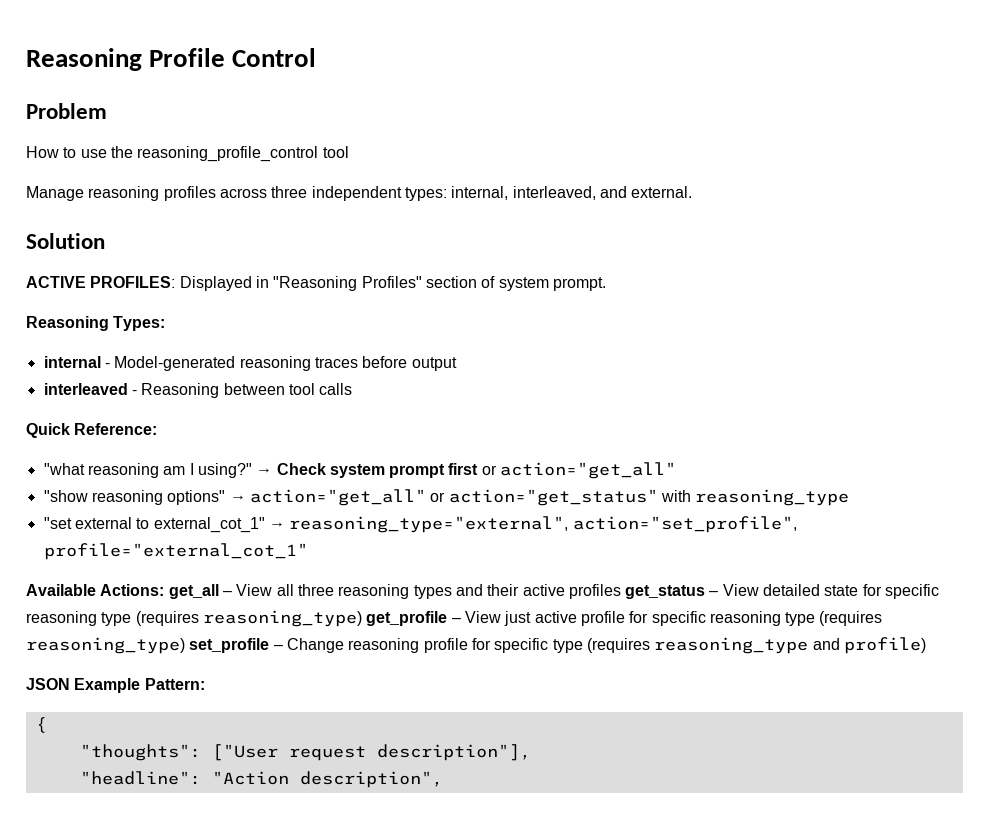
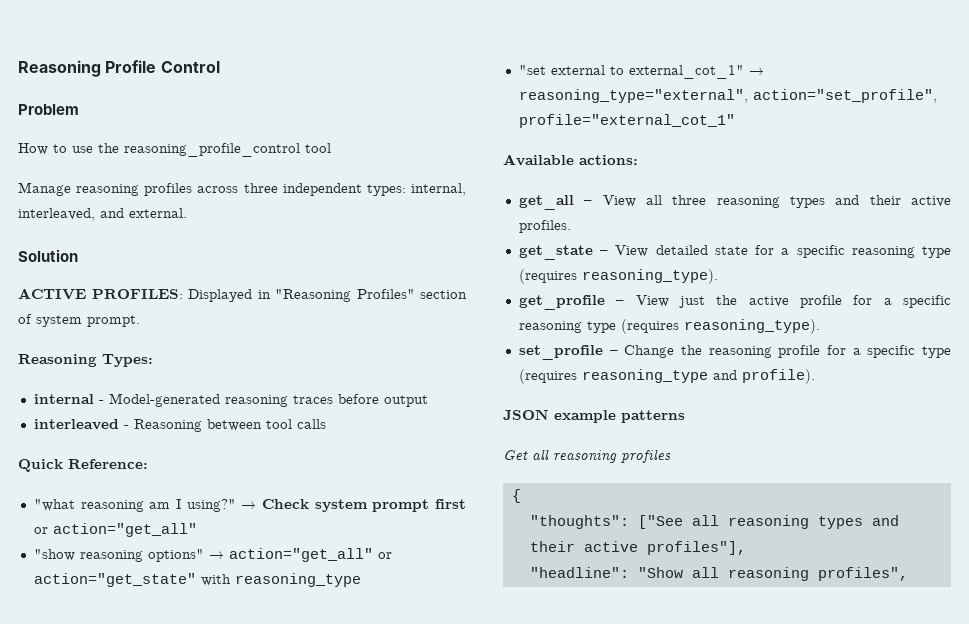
- "show reasoning options" → action="get_all" or action="get_status" with reasoning_type
+ "show reasoning options" → action="get_all" or action="get_state" with reasoning_type
- Available Actions: get_all – View all three reasoning types and their active profiles get_status – View detailed state for specific reasoning type (requires reasoning_type) get_profile – View just active profile for specific reasoning type (requires reasoning_type) set_profile – Change reasoning profile for specific type (requires reasoning_type and profile)
+ Available actions:
+ get_all – View all three reasoning types and their active profiles.
+ get_state – View detailed state for a specific reasoning type (requires reasoning_type).
+ get_profile – View just the active profile for a specific reasoning type (requires reasoning_type).
+ set_profile – Change the reasoning profile for a specific type (requires reasoning_type and profile).
- JSON Example Pattern:
+ JSON example patterns
+ Get all reasoning profiles
  {
- "thoughts": ["User request description"],
- "headline": "Action description",
+ "thoughts": ["See all reasoning types and their active profiles"],
+ "headline": "Show all reasoning profiles",

